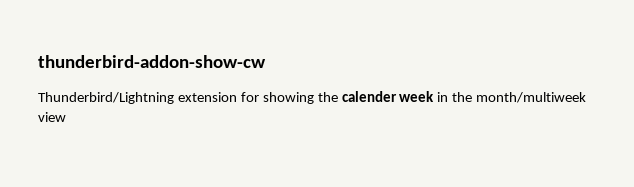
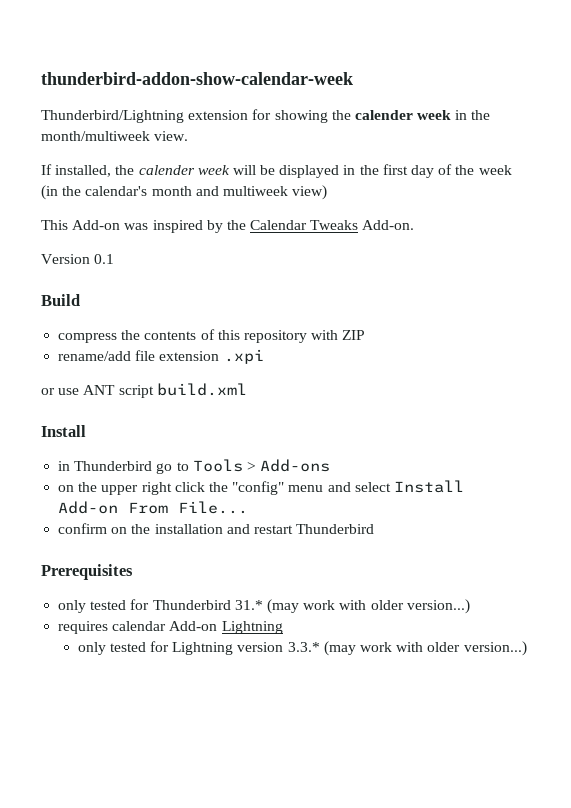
- thunderbird-addon-show-cw
+ thunderbird-addon-show-calendar-week
- Thunderbird/Lightning extension for showing the calender week in the month/multiweek view
+ Thunderbird/Lightning extension for showing the calender week in the month/multiweek view.
+ If installed, the calender week will be displayed in the first day of the week (in the calendar's month and multiweek view)
+ This Add-on was inspired by the Calendar Tweaks Add-on.
+ Version 0.1
+ Build
+ compress the contents of this repository with ZIP
+ rename/add file extension .xpi
+ or use ANT script build.xml
+ Install
+ in Thunderbird go to Tools > Add-ons
+ on the upper right click the "config" menu and select Install Add-on From File...
+ confirm on the installation and restart Thunderbird
+ Prerequisites
+ only tested for Thunderbird 31.* (may work with older version...)
+ requires calendar Add-on Lightning
+ only tested for Lightning version 3.3.* (may work with older version...)

